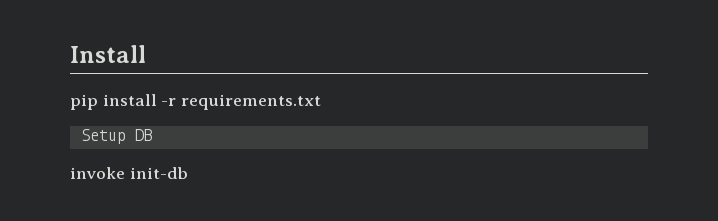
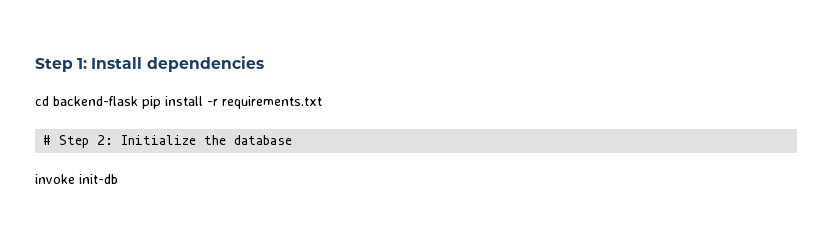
- Install
- pip install -r requirements.txt
+ Step 1: Install dependencies
+ cd backend-flask pip install -r requirements.txt
- Setup DB
+ # Step 2: Initialize the database

